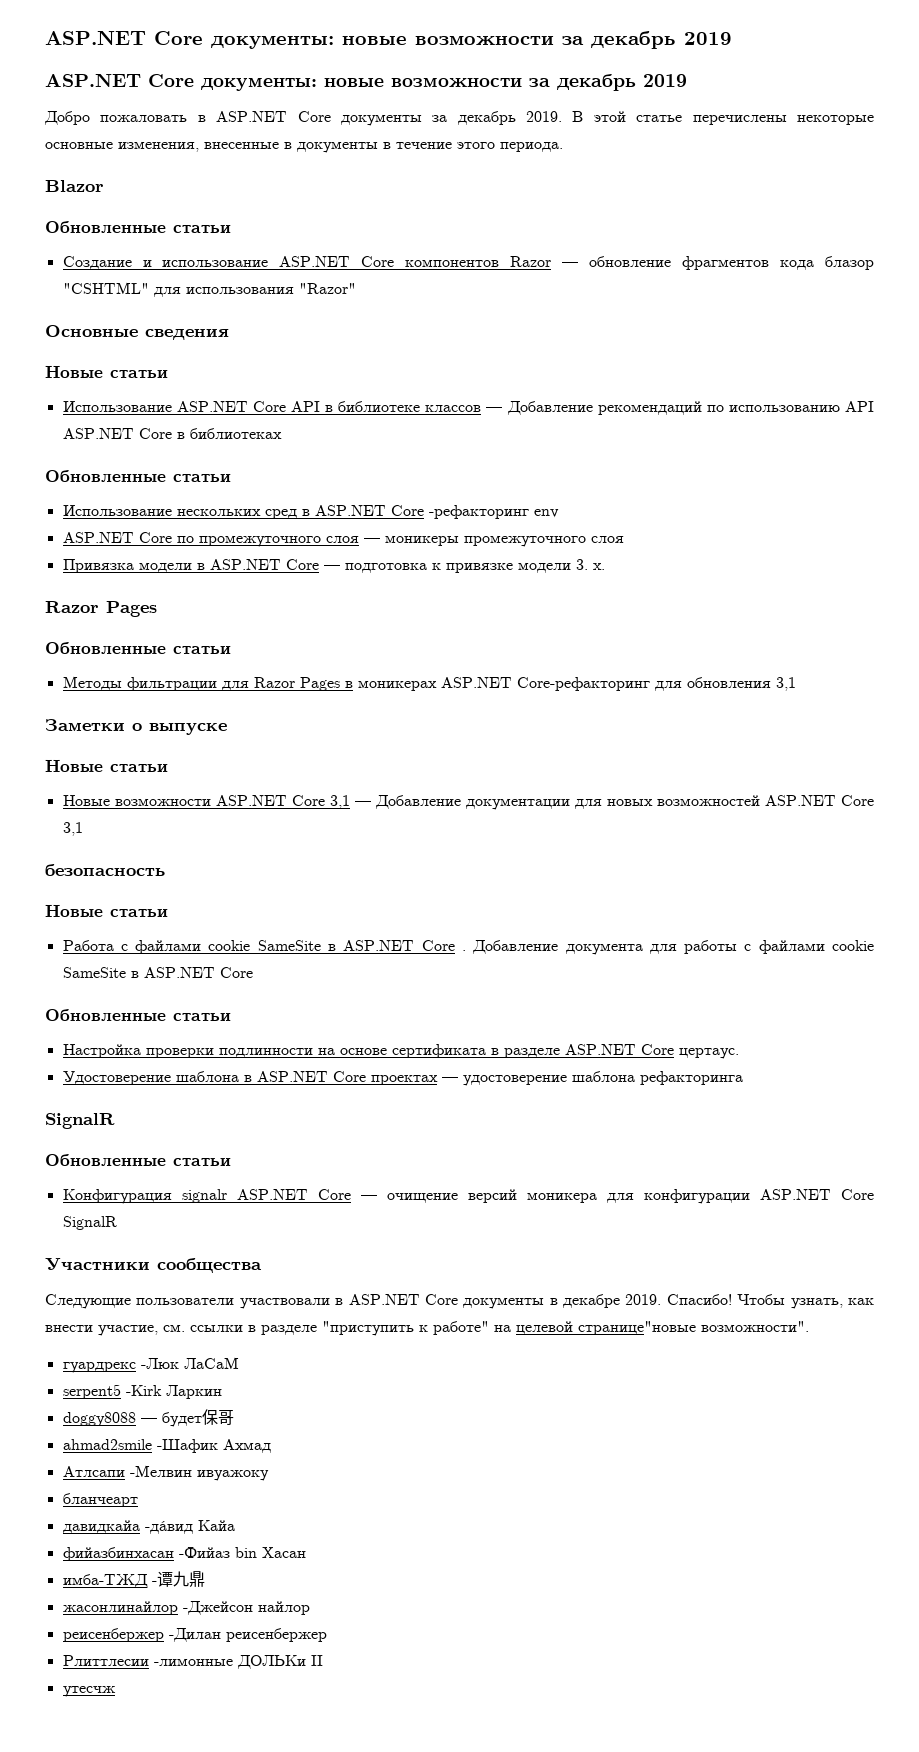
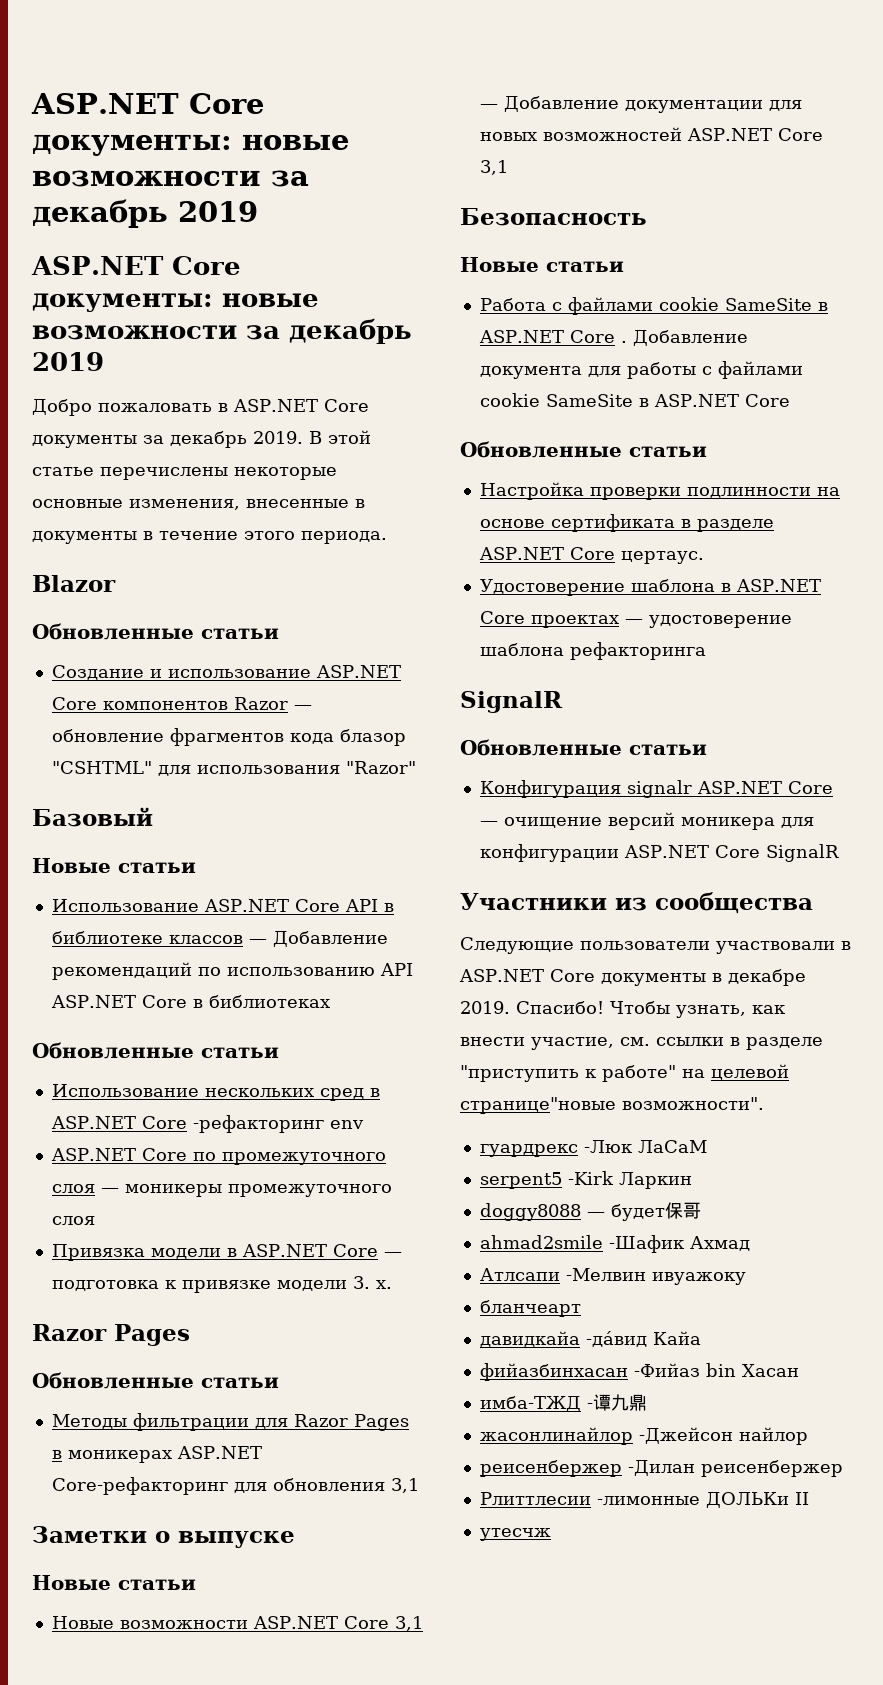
- Основные сведения
+ Базовый
- безопасность
+ Безопасность
- Участники сообщества
+ Участники из сообщества

